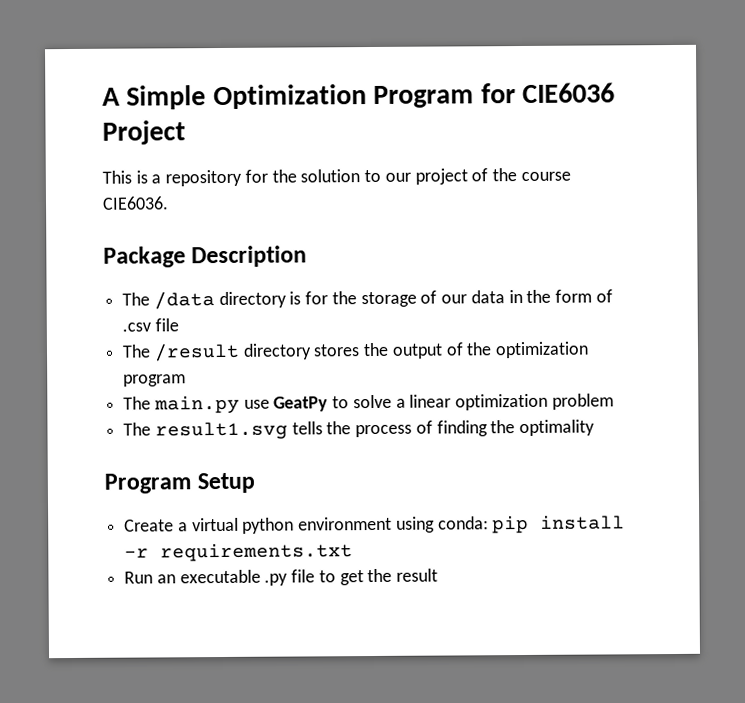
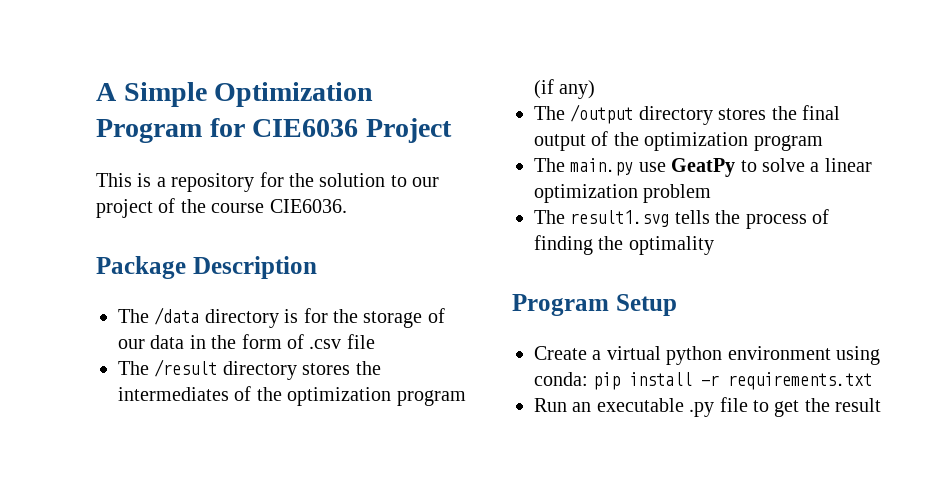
- The /result directory stores the output of the optimization program
+ The /result directory stores the intermediates of the optimization program (if any)
+ The /output directory stores the final output of the optimization program

